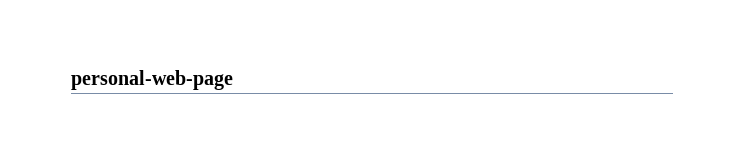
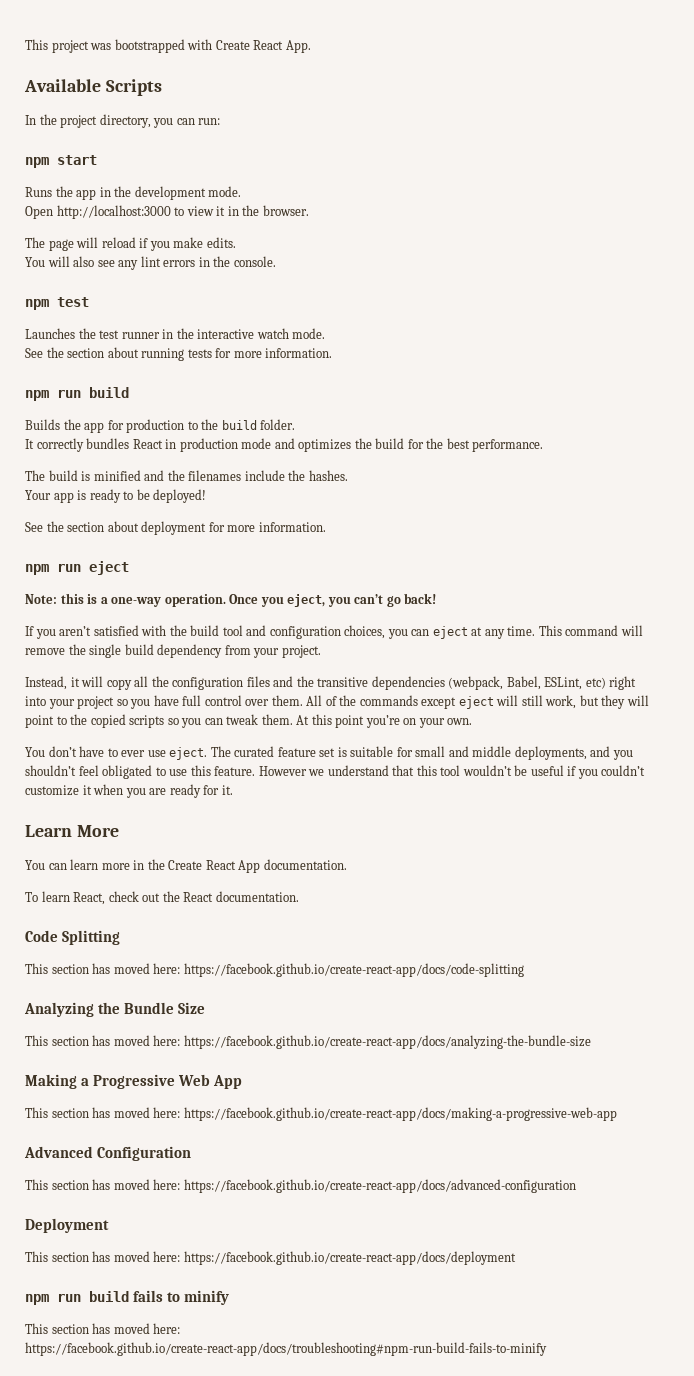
- personal-web-page
+ This project was bootstrapped with Create React App.
+ Available Scripts
+ In the project directory, you can run:
+ npm start
+ Runs the app in the development mode.
+ Open http://localhost:3000 to view it in the browser.
+ The page will reload if you make edits.
+ You will also see any lint errors in the console.
+ npm test
+ Launches the test runner in the interactive watch mode.
+ See the section about running tests for more information.
+ npm run build
+ Builds the app for production to the build folder.
+ It correctly bundles React in production mode and optimizes the build for the best performance.
+ The build is minified and the filenames include the hashes.
+ Your app is ready to be deployed!
+ See the section about deployment for more information.
+ npm run eject
+ Note: this is a one-way operation. Once you eject, you can’t go back!
+ If you aren’t satisfied with the build tool and configuration choices, you can eject at any time. This command will remove the single build dependency from your project.
+ Instead, it will copy all the configuration files and the transitive dependencies (webpack, Babel, ESLint, etc) right into your project so you have full control over them. All of the commands except eject will still work, but they will point to the copied scripts so you can tweak them. At this point you’re on your own.
+ You don’t have to ever use eject. The curated feature set is suitable for small and middle deployments, and you shouldn’t feel obligated to use this feature. However we understand that this tool wouldn’t be useful if you couldn’t customize it when you are ready for it.
+ Learn More
+ You can learn more in the Create React App documentation.
+ To learn React, check out the React documentation.
+ Code Splitting
+ This section has moved here: https://facebook.github.io/create-react-app/docs/code-splitting
+ Analyzing the Bundle Size
+ This section has moved here: https://facebook.github.io/create-react-app/docs/analyzing-the-bundle-size
+ Making a Progressive Web App
+ This section has moved here: https://facebook.github.io/create-react-app/docs/making-a-progressive-web-app
+ Advanced Configuration
+ This section has moved here: https://facebook.github.io/create-react-app/docs/advanced-configuration
+ Deployment
+ This section has moved here: https://facebook.github.io/create-react-app/docs/deployment
+ npm run build fails to minify
+ This section has moved here: https://facebook.github.io/create-react-app/docs/troubleshooting#npm-run-build-fails-to-minify

